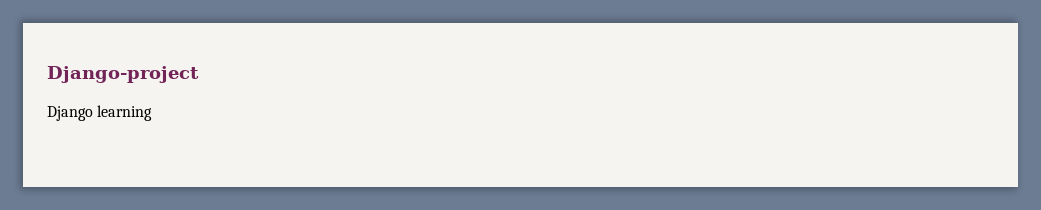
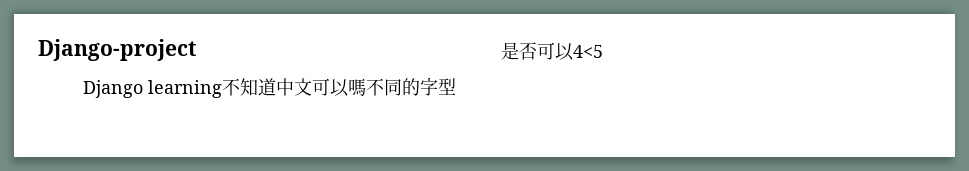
- Django learning
+ Django learning不知道中文可以嗎不同的字型是否可以4<5

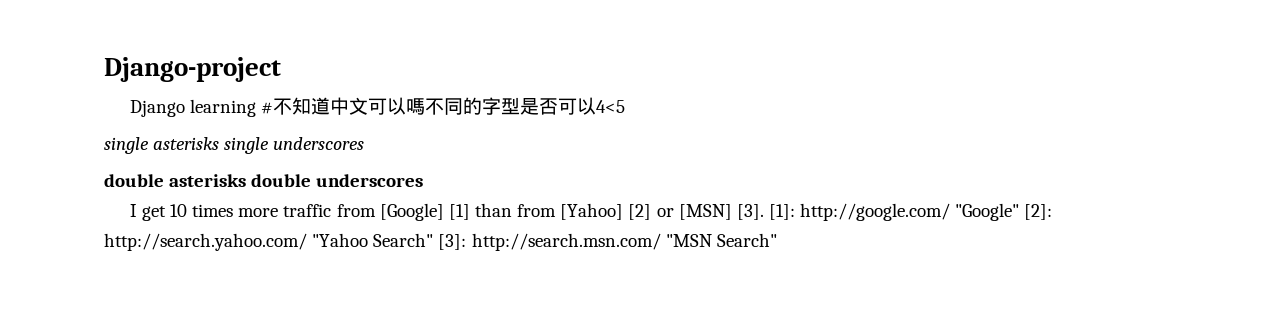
- Django learning不知道中文可以嗎不同的字型是否可以4<5
+ Django learning #不知道中文可以嗎不同的字型是否可以4<5
+ single asterisks single underscores
+ double asterisks double underscores
+ I get 10 times more traffic from [Google] [1] than from [Yahoo] [2] or [MSN] [3]. [1]: http://google.com/ "Google" [2]: http://search.yahoo.com/ "Yahoo Search" [3]: http://search.msn.com/ "MSN Search"

